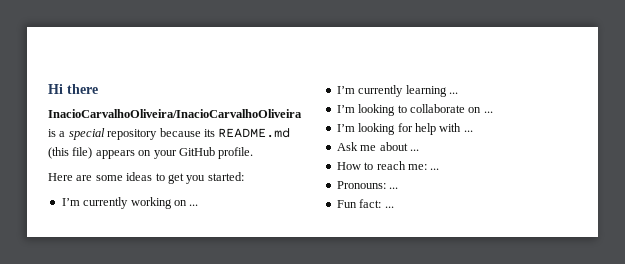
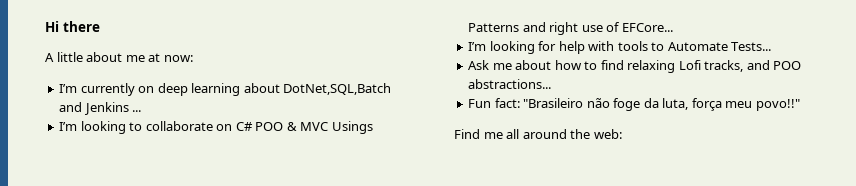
- InacioCarvalhoOliveira/InacioCarvalhoOliveira is a special repository because its README.md (this file) appears on your GitHub profile.
- Here are some ideas to get you started:
- I’m currently working on ...
- I’m currently learning ...
+ A little about me at now:
+ I’m currently on deep learning about DotNet,SQL,Batch and Jenkins ...
- I’m looking to collaborate on ...
+ I’m looking to collaborate on C# POO & MVC Usings Patterns and right use of EFCore...
- I’m looking for help with ...
+ I’m looking for help with tools to Automate Tests...
- Ask me about ...
- How to reach me: ...
- Pronouns: ...
- Fun fact: ...
+ Ask me about how to find relaxing Lofi tracks, and POO abstractions...
+ Fun fact: "Brasileiro não foge da luta, força meu povo!!"
+ Find me all around the web:

